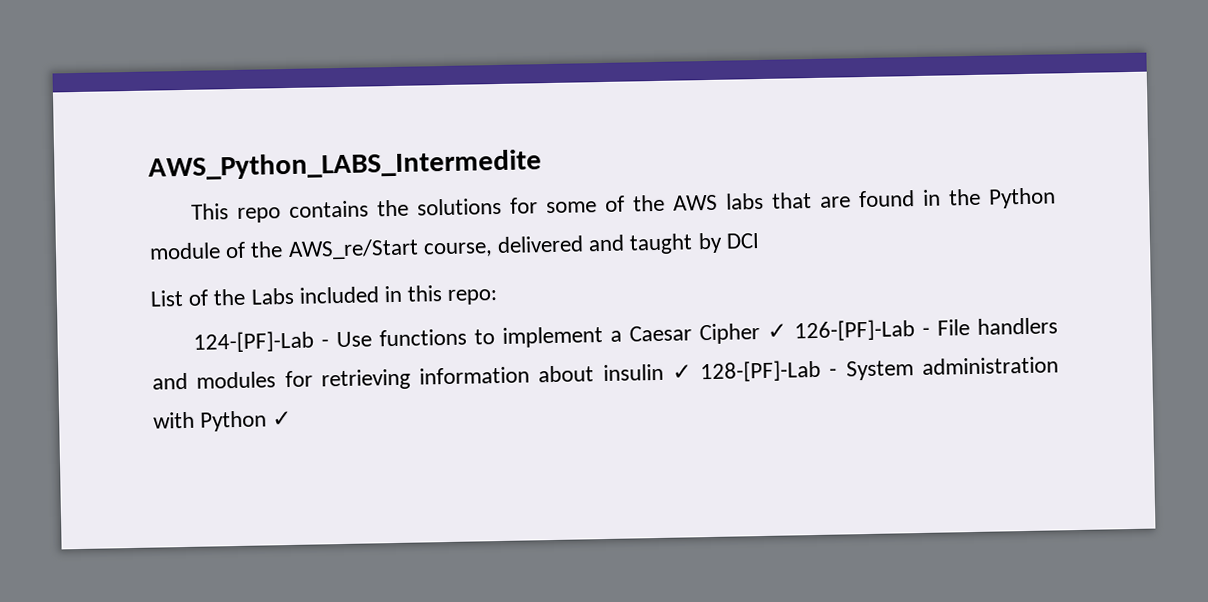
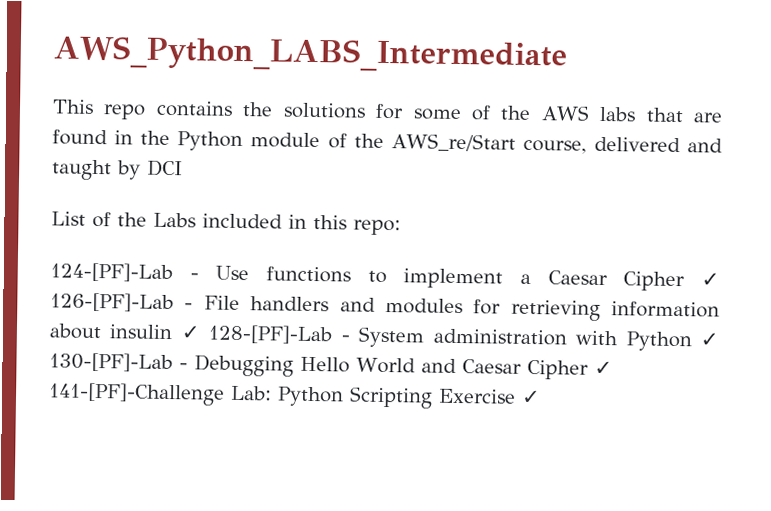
- AWS_Python_LABS_Intermedite
+ AWS_Python_LABS_Intermediate
- 124-[PF]-Lab - Use functions to implement a Caesar Cipher ✓ 126-[PF]-Lab - File handlers and modules for retrieving information about insulin ✓ 128-[PF]-Lab - System administration with Python ✓
+ 124-[PF]-Lab - Use functions to implement a Caesar Cipher ✓ 126-[PF]-Lab - File handlers and modules for retrieving information about insulin ✓ 128-[PF]-Lab - System administration with Python ✓ 130-[PF]-Lab - Debugging Hello World and Caesar Cipher ✓ 141-[PF]-Challenge Lab: Python Scripting Exercise ✓

